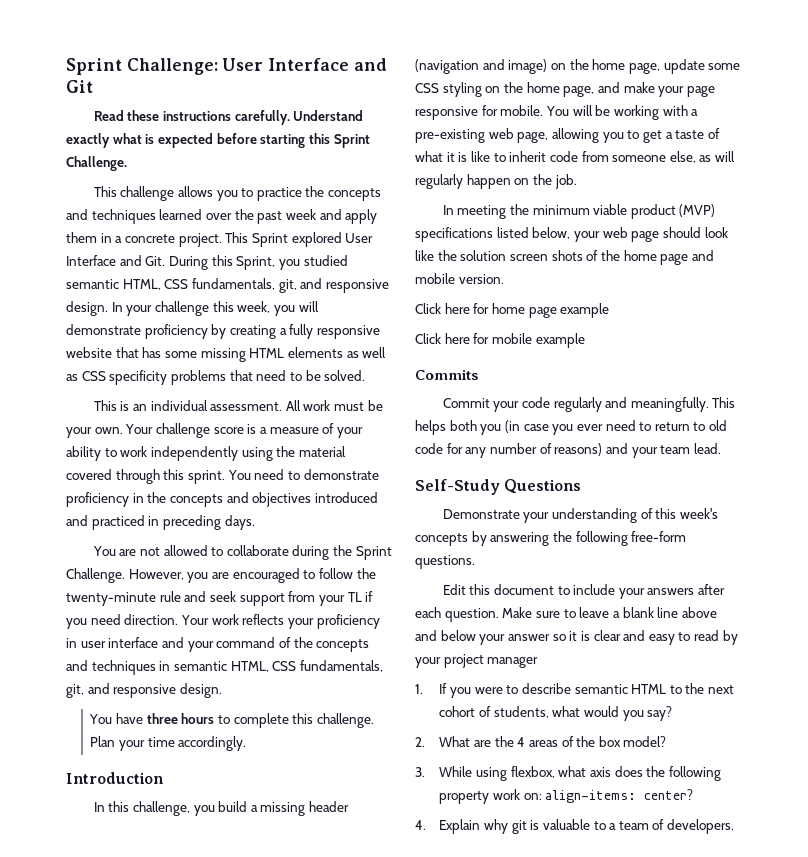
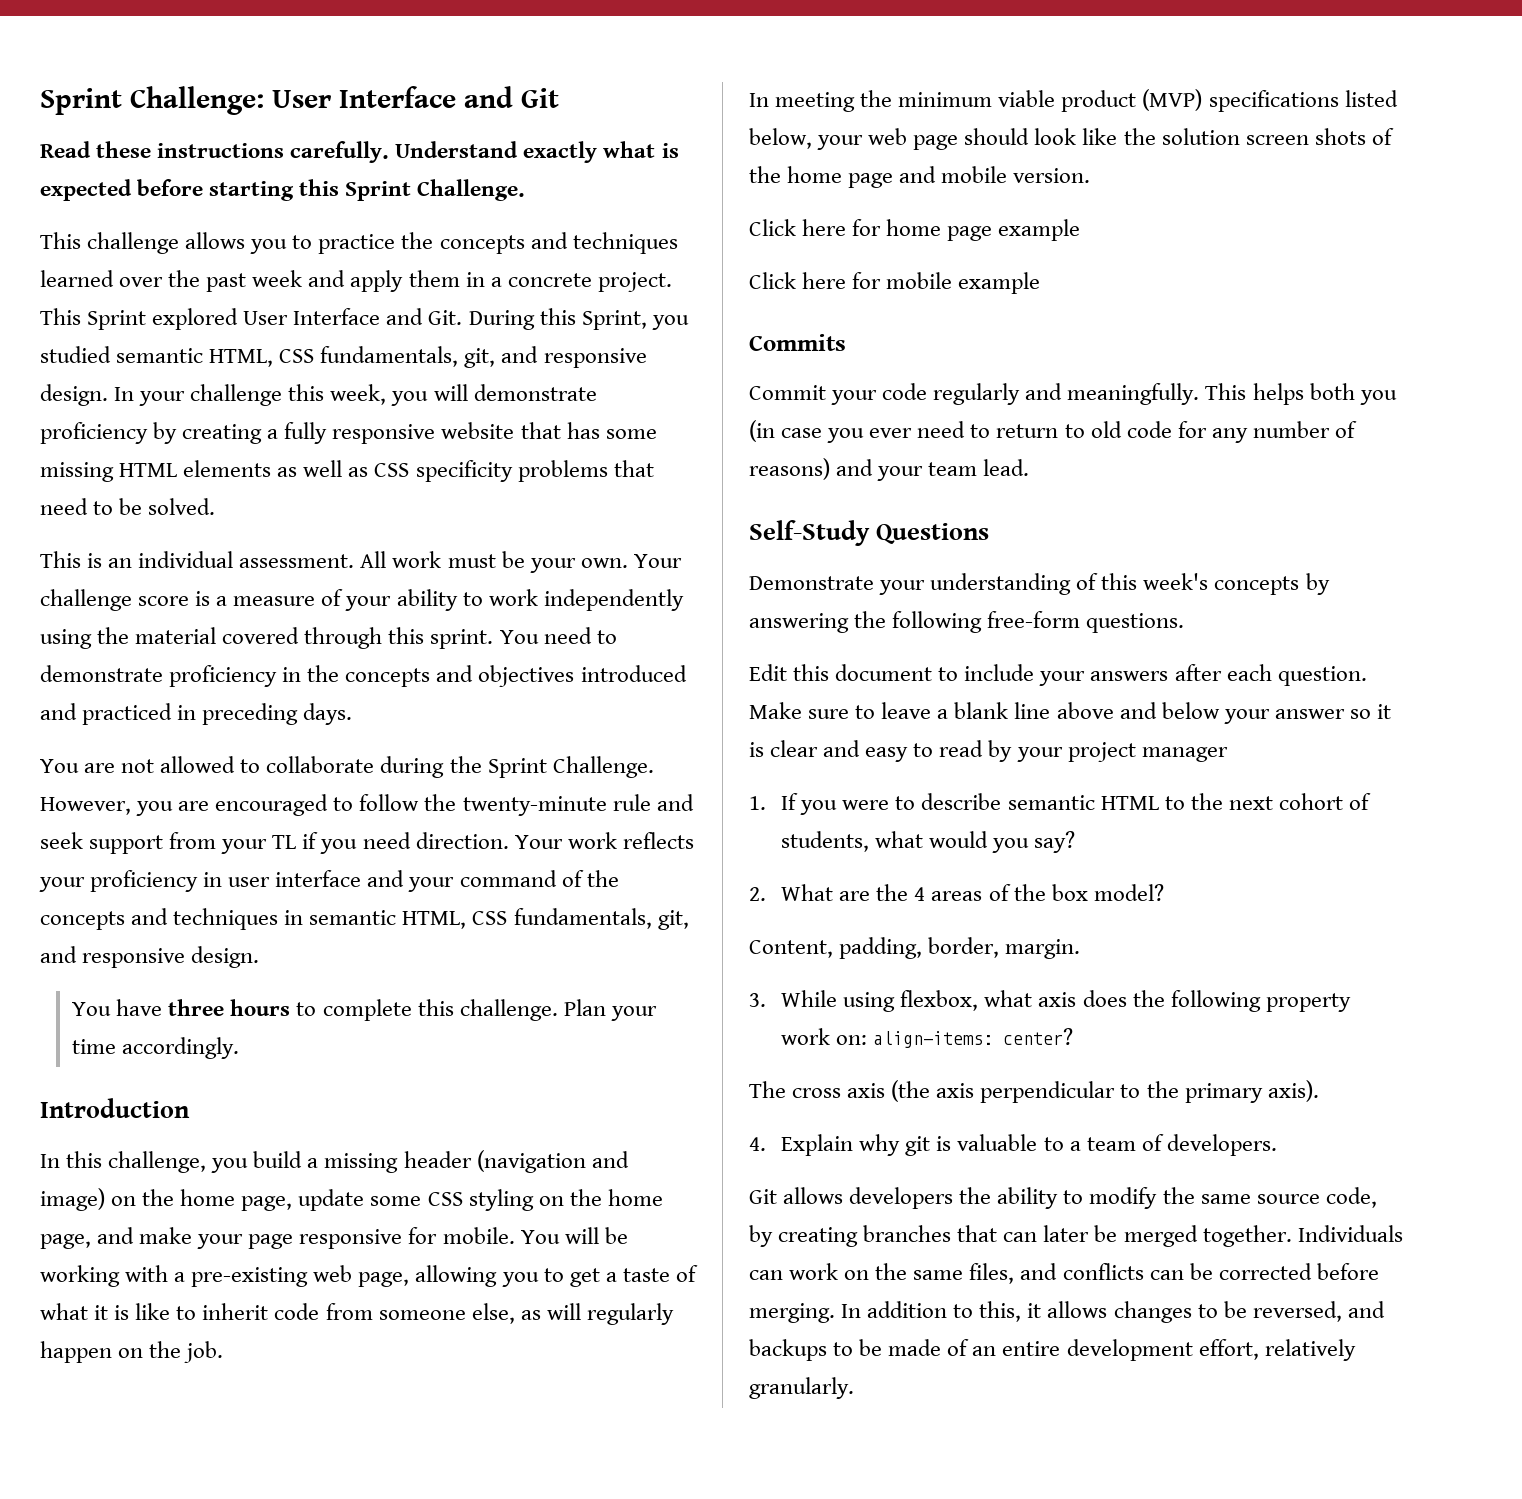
+ Content, padding, border, margin.
+ The cross axis (the axis perpendicular to the primary axis).
+ Git allows developers the ability to modify the same source code, by creating branches that can later be merged together. Individuals can work on the same files, and conflicts can be corrected before merging. In addition to this, it allows changes to be reversed, and backups to be made of an entire development effort, relatively granularly.

